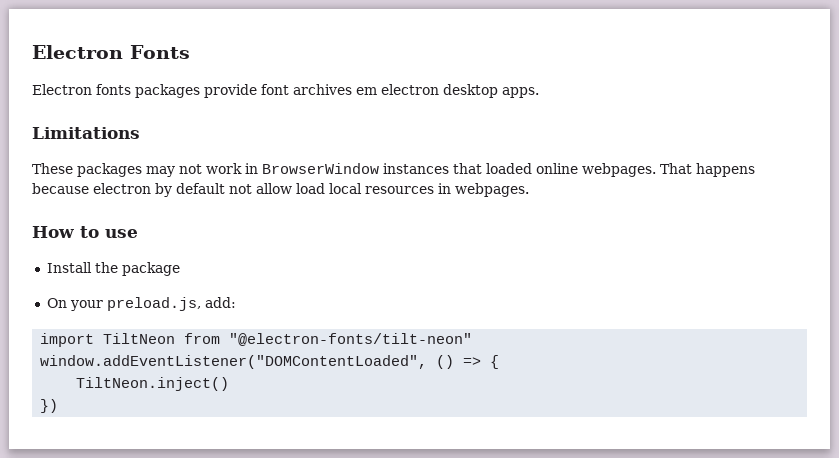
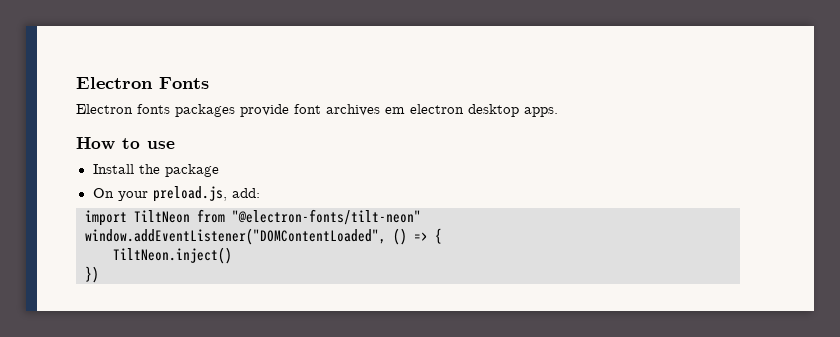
- Limitations
- These packages may not work in BrowserWindow instances that loaded online webpages. That happens because electron by default not allow load local resources in webpages.

